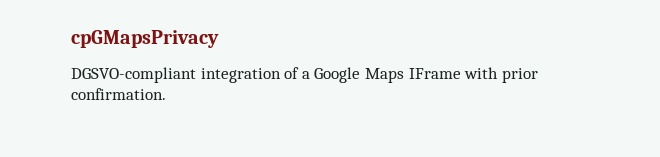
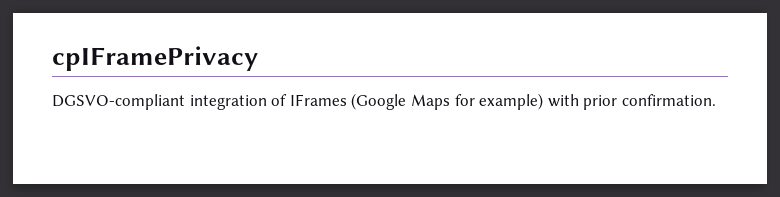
- cpGMapsPrivacy
+ cpIFramePrivacy
- DGSVO-compliant integration of a Google Maps IFrame with prior confirmation.
+ DGSVO-compliant integration of IFrames (Google Maps for example) with prior confirmation.

